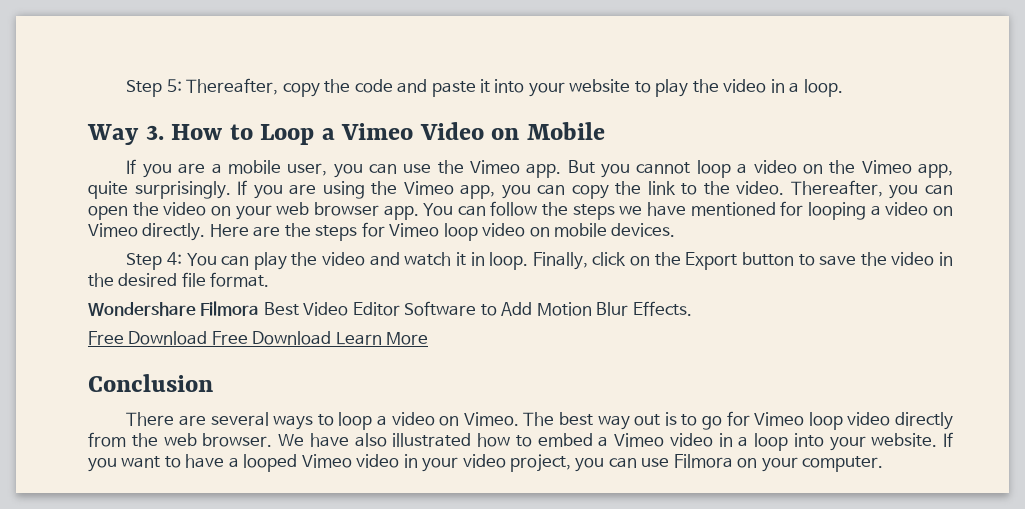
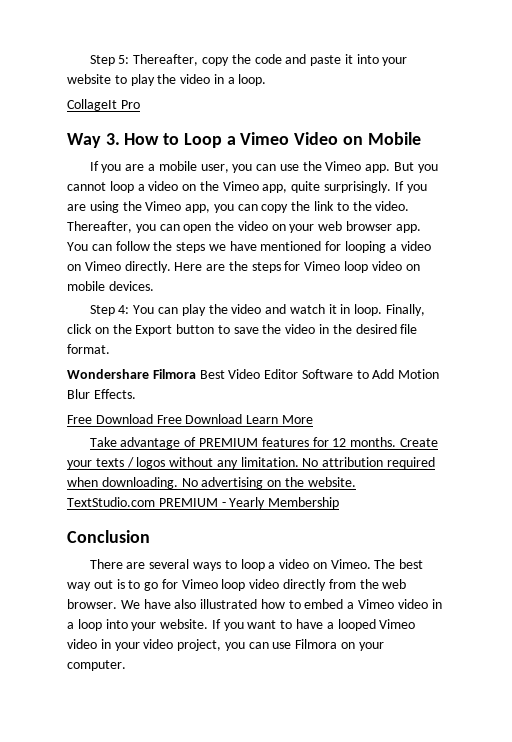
+ CollageIt Pro
+ Take advantage of PREMIUM features for 12 months. Create your texts / logos without any limitation. No attribution required when downloading. No advertising on the website. TextStudio.com PREMIUM - Yearly Membership

